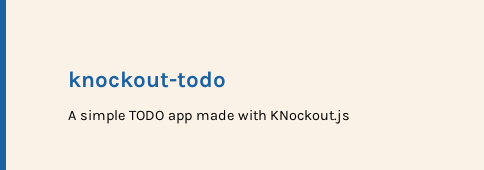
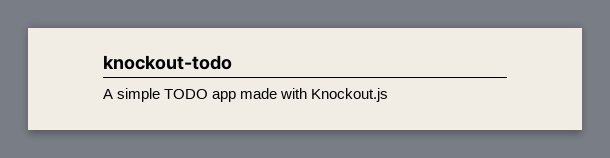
- A simple TODO app made with KNockout.js
+ A simple TODO app made with Knockout.js

